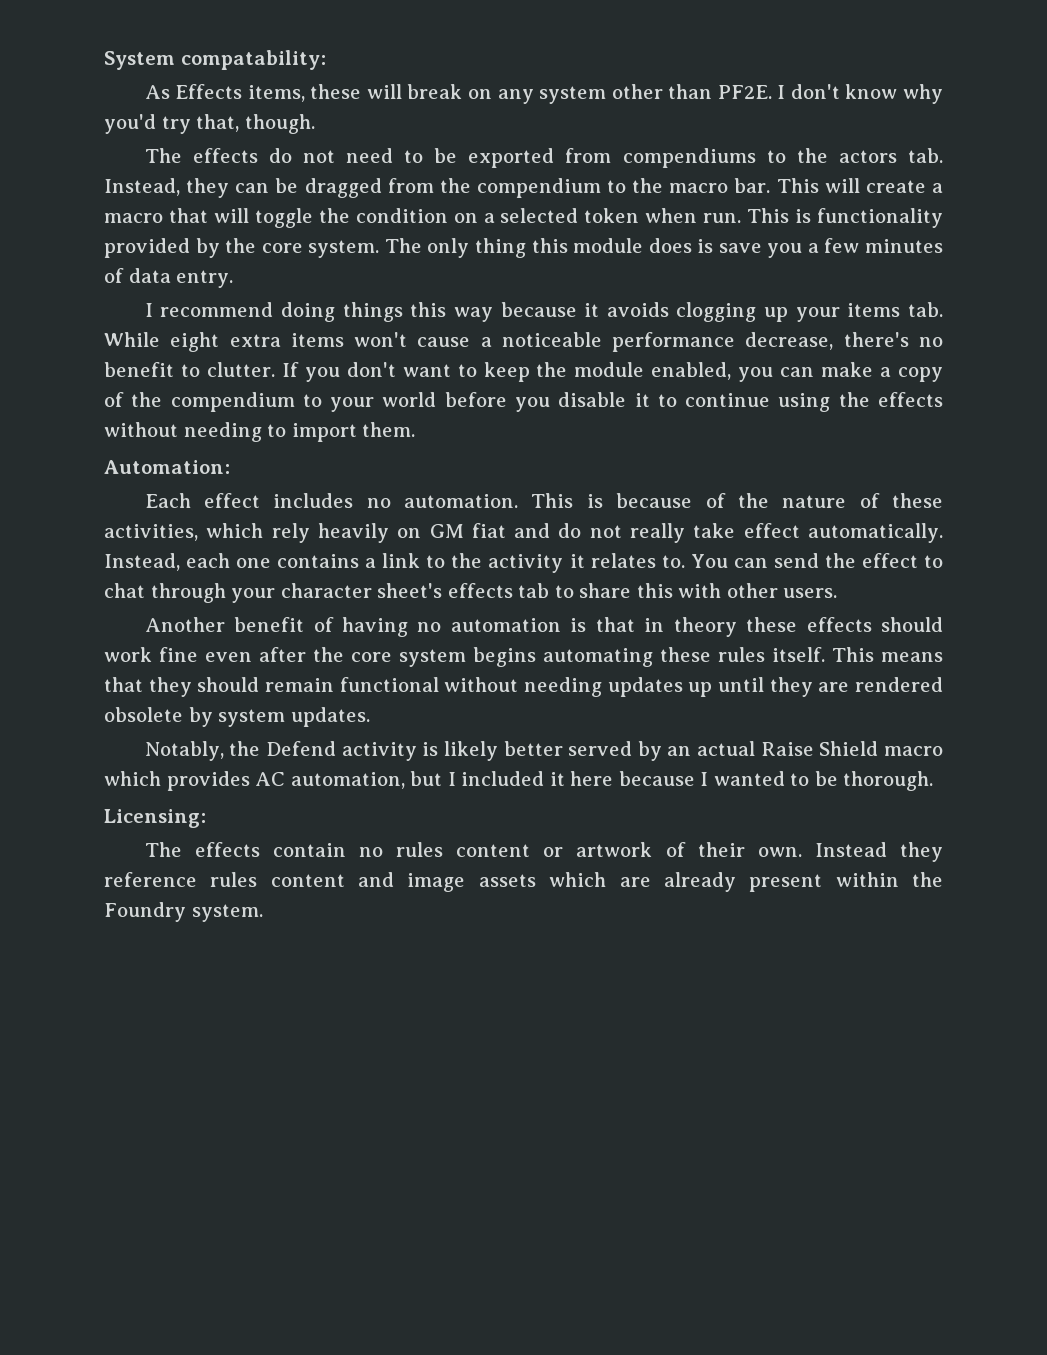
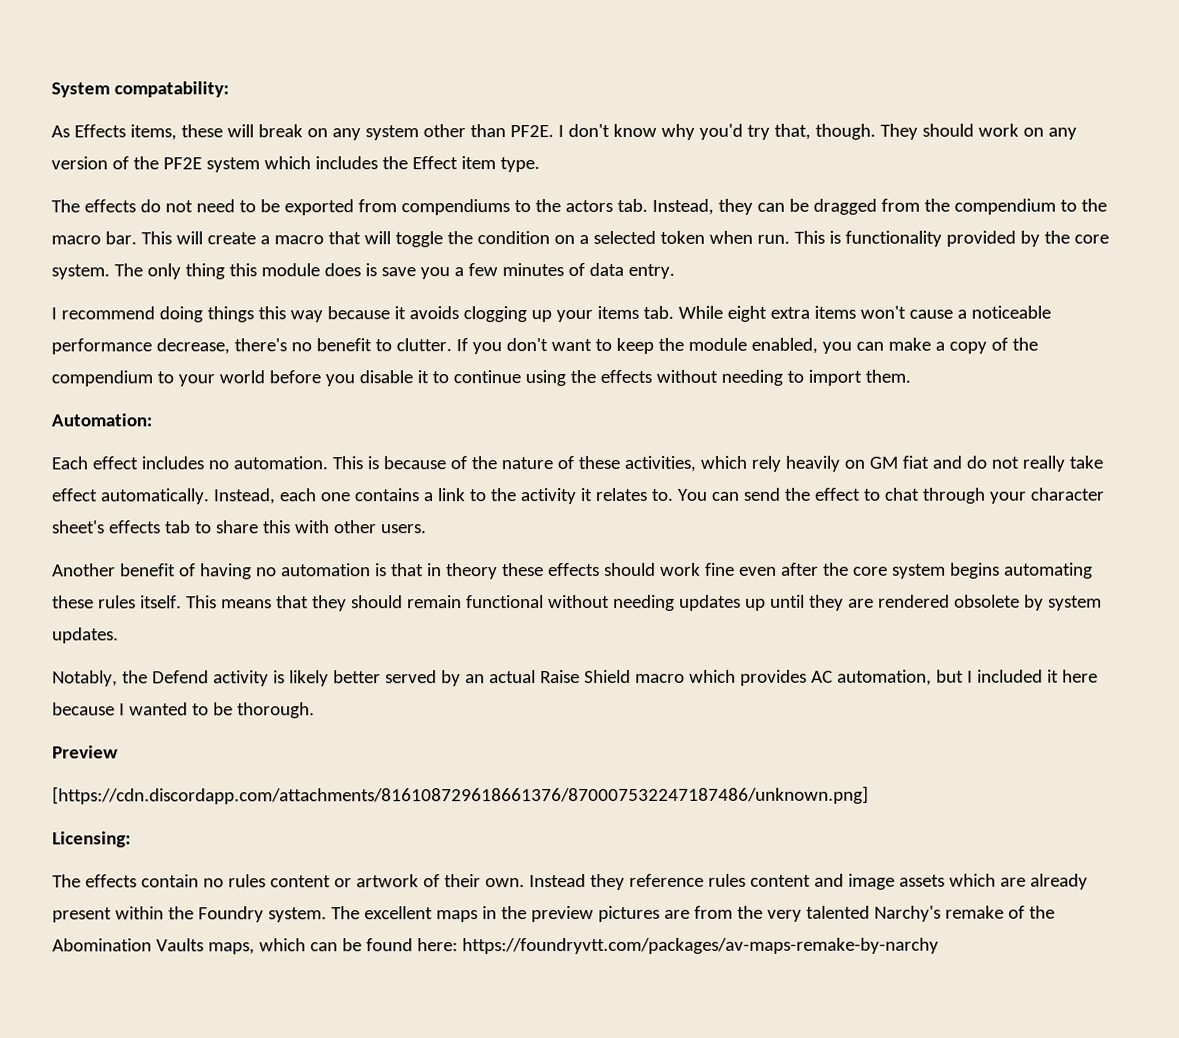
+ They should work on any version of the PF2E system which includes the Effect item type.
+ Preview
+ [https://cdn.discordapp.com/attachments/816108729618661376/870007532247187486/unknown.png]
+ The excellent maps in the preview pictures are from the very talented Narchy's remake of the Abomination Vaults maps, which can be found here: https://foundryvtt.com/packages/av-maps-remake-by-narchy

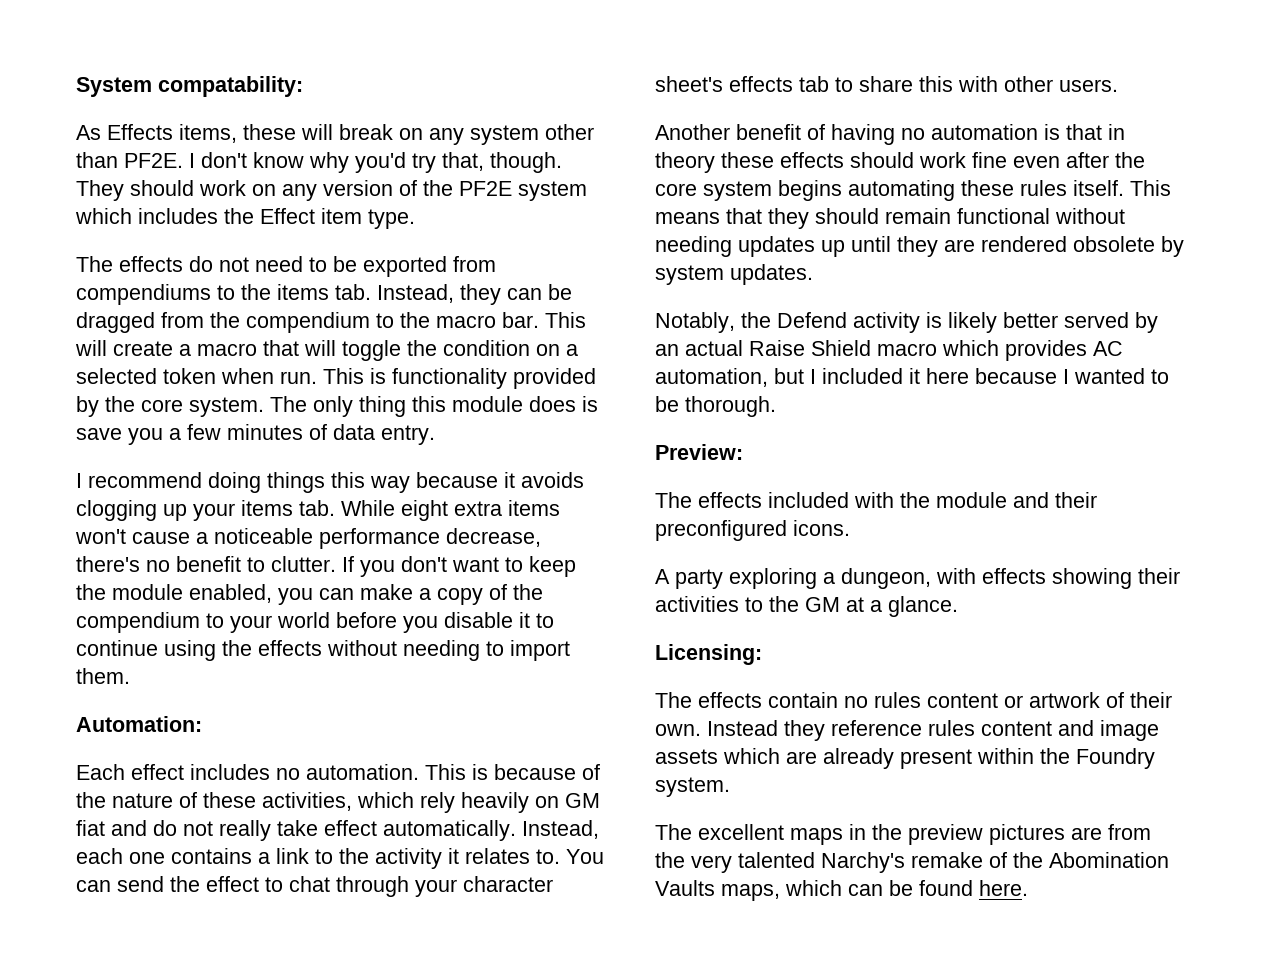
- The effects do not need to be exported from compendiums to the actors tab. Instead, they can be dragged from the compendium to the macro bar.
+ The effects do not need to be exported from compendiums to the items tab. Instead, they can be dragged from the compendium to the macro bar.
- Preview
- [https://cdn.discordapp.com/attachments/816108729618661376/870007532247187486/unknown.png]
+ Preview:
+ The effects included with the module and their preconfigured icons.
+ A party exploring a dungeon, with effects showing their activities to the GM at a glance.
- Instead they reference rules content and image assets which are already present within the Foundry system. The excellent maps in the preview pictures are from the very talented Narchy's remake of the Abomination Vaults maps, which can be found here: https://foundryvtt.com/packages/av-maps-remake-by-narchy
+ Instead they reference rules content and image assets which are already present within the Foundry system.
+ The excellent maps in the preview pictures are from the very talented Narchy's remake of the Abomination Vaults maps, which can be found here.

